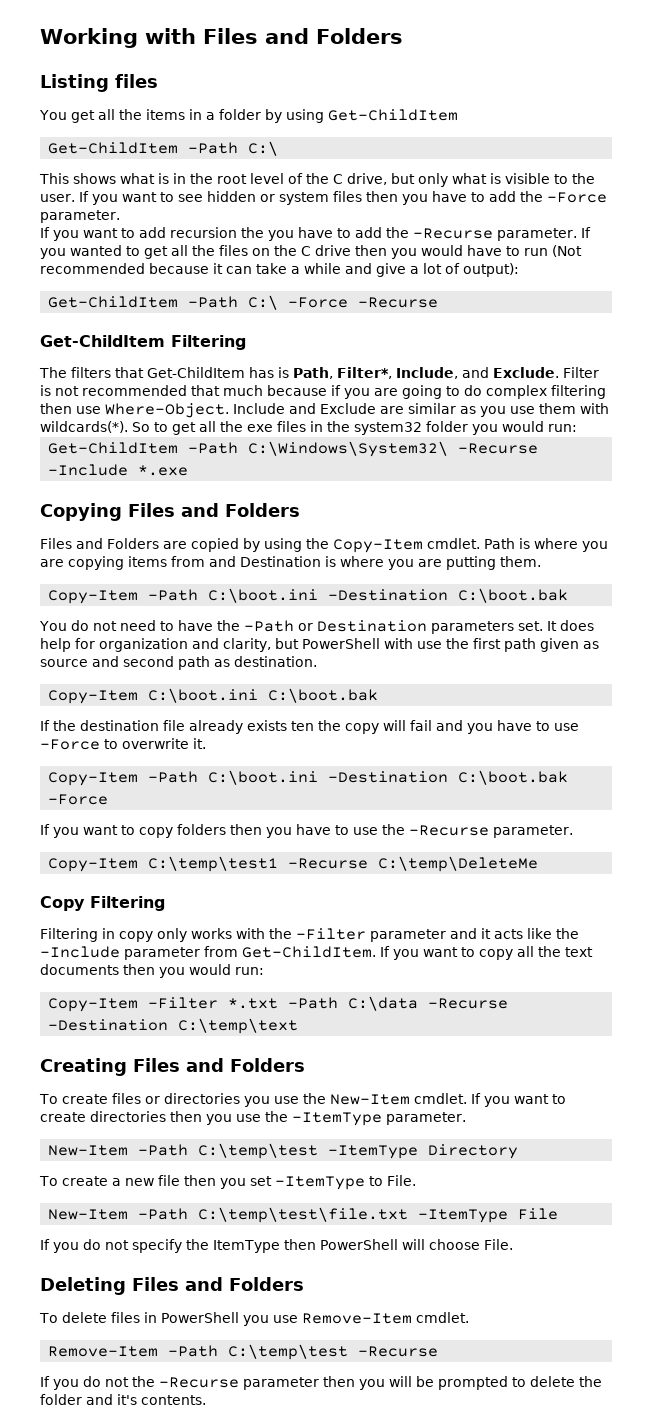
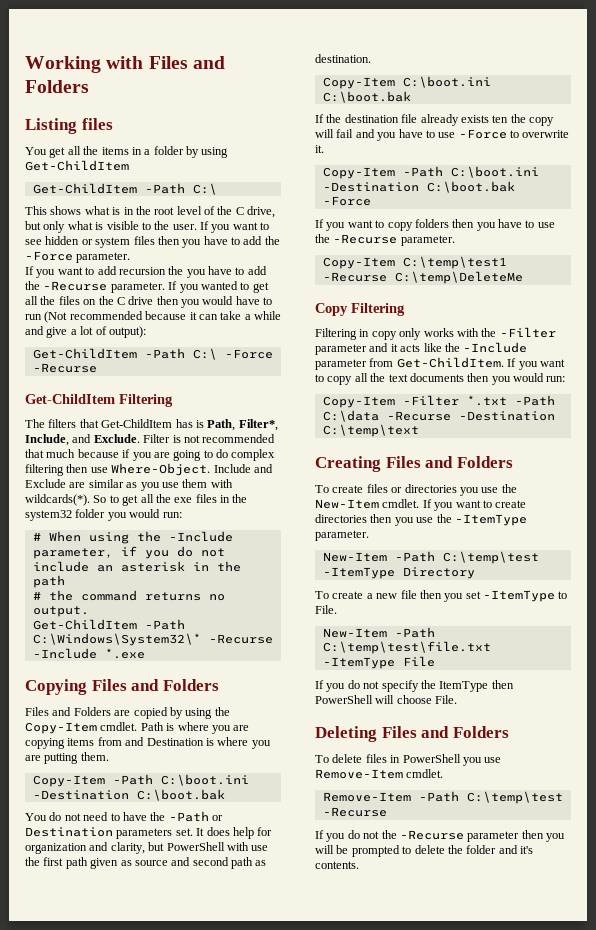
- Get-ChildItem -Path C:\Windows\System32\ -Recurse -Include *.exe
+ # When using the -Include parameter, if you do not include an asterisk in the path
+ # the command returns no output.
+ Get-ChildItem -Path C:\Windows\System32\* -Recurse -Include *.exe

